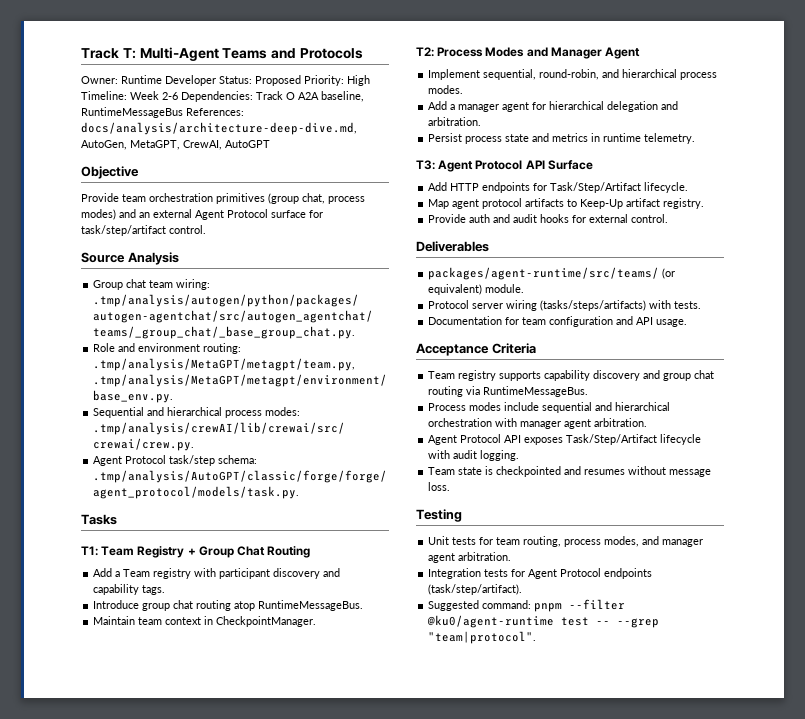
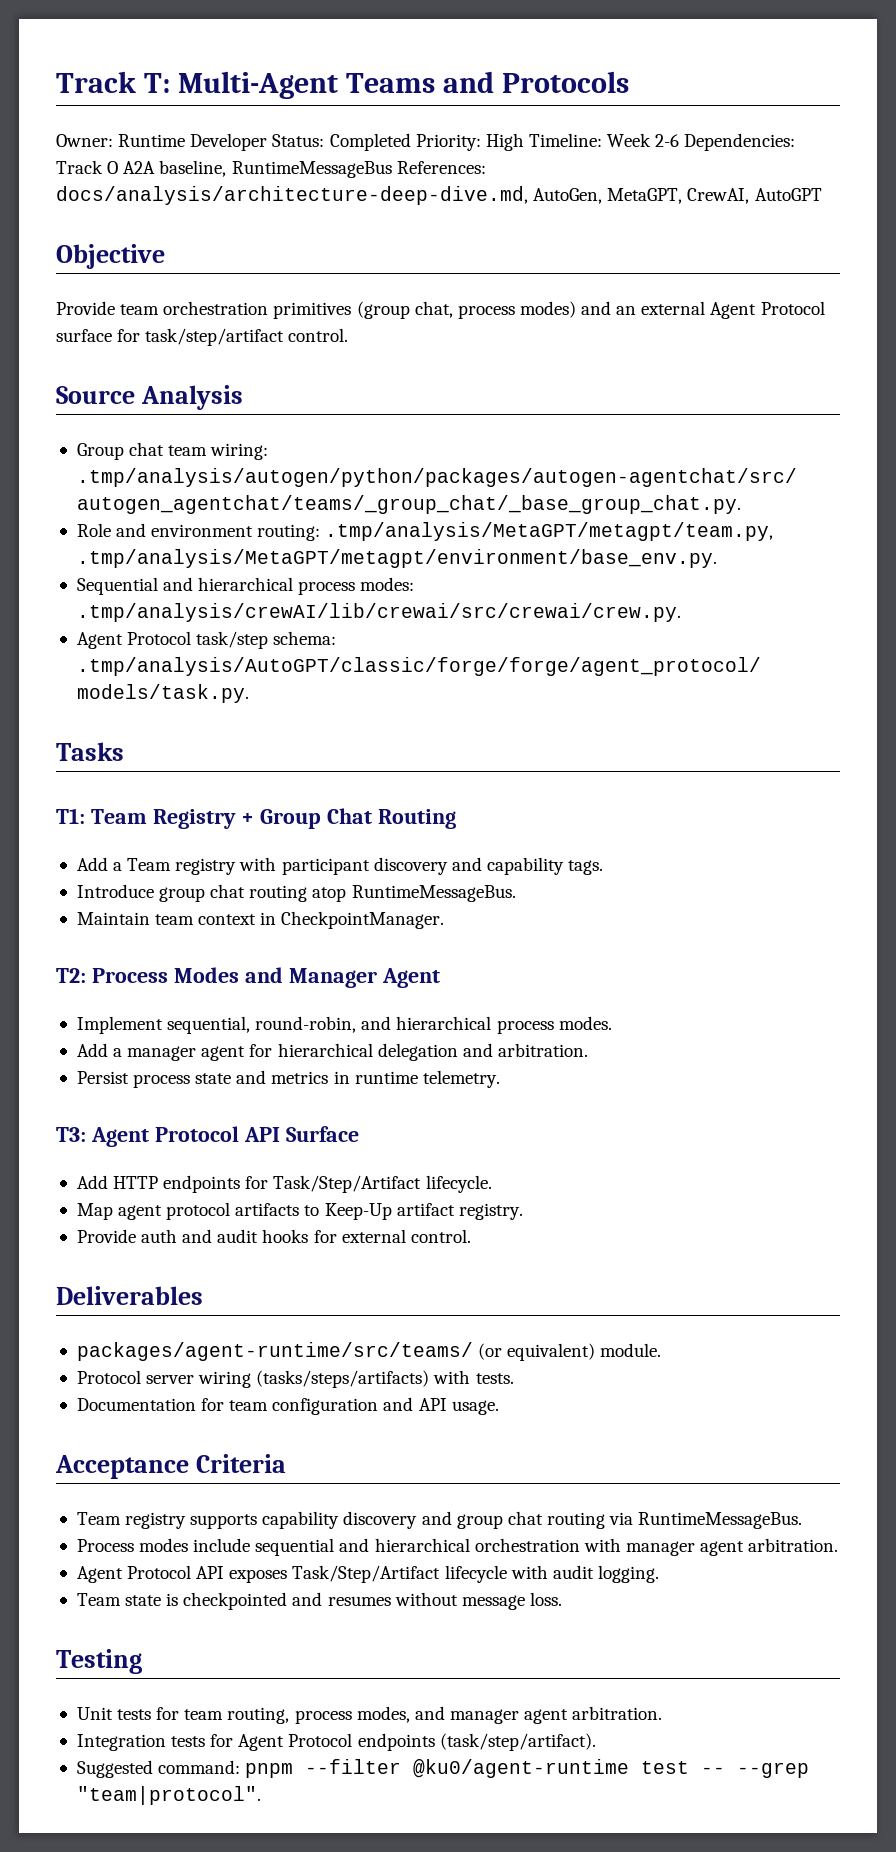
- Owner: Runtime Developer Status: Proposed Priority: High Timeline: Week 2-6 Dependencies: Track O A2A baseline, RuntimeMessageBus References: docs/analysis/architecture-deep-dive.md, AutoGen, MetaGPT, CrewAI, AutoGPT
+ Owner: Runtime Developer Status: Completed Priority: High Timeline: Week 2-6 Dependencies: Track O A2A baseline, RuntimeMessageBus References: docs/analysis/architecture-deep-dive.md, AutoGen, MetaGPT, CrewAI, AutoGPT

